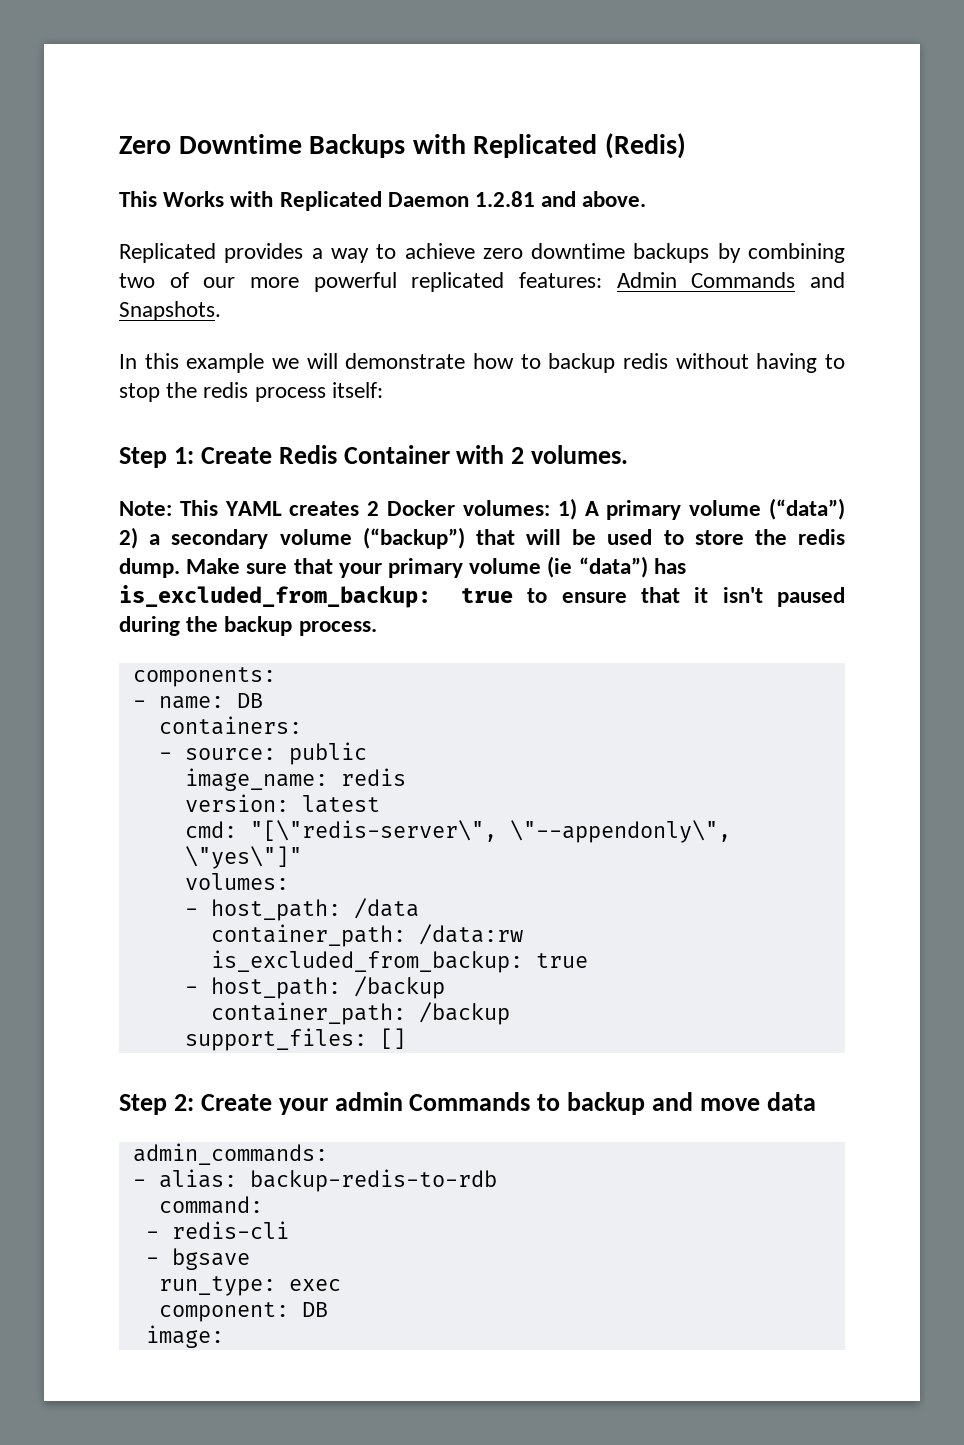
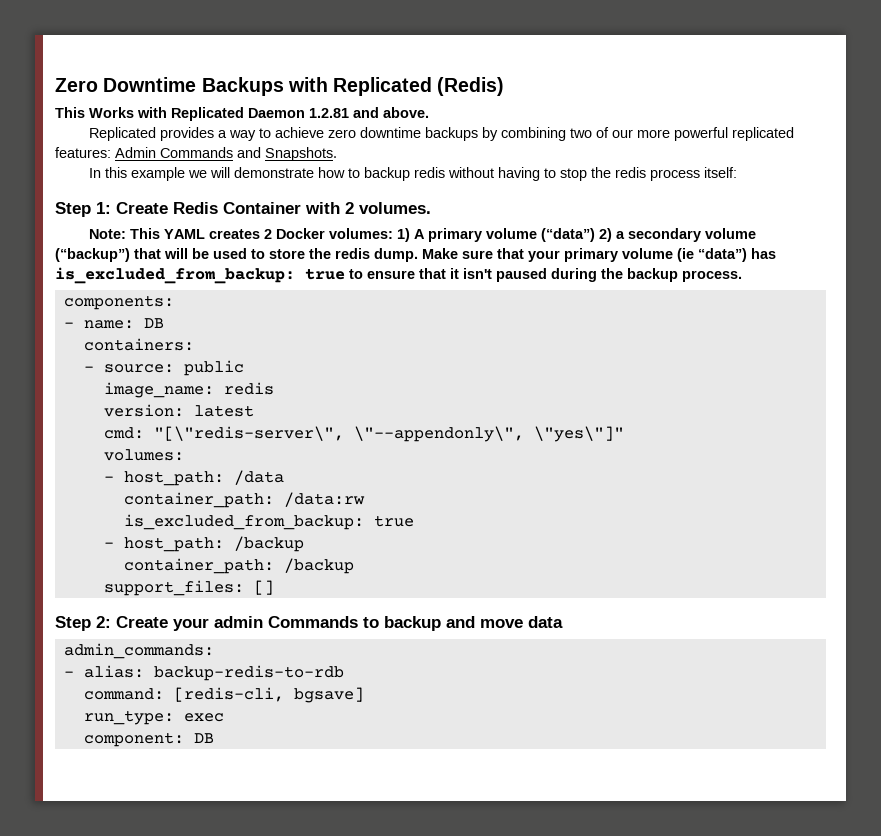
- command:
- - redis-cli
- - bgsave
+ command: [redis-cli, bgsave]
- image:

